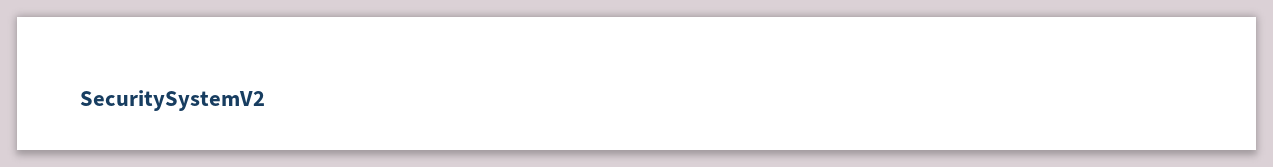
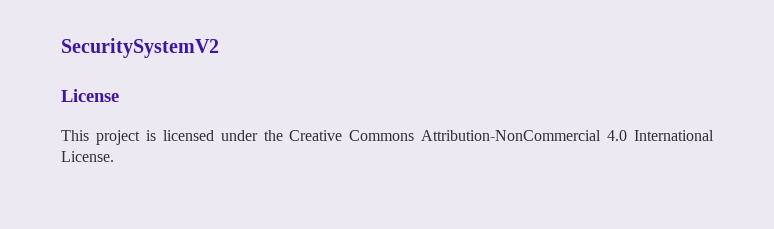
+ License
+ This project is licensed under the Creative Commons Attribution-NonCommercial 4.0 International License.

